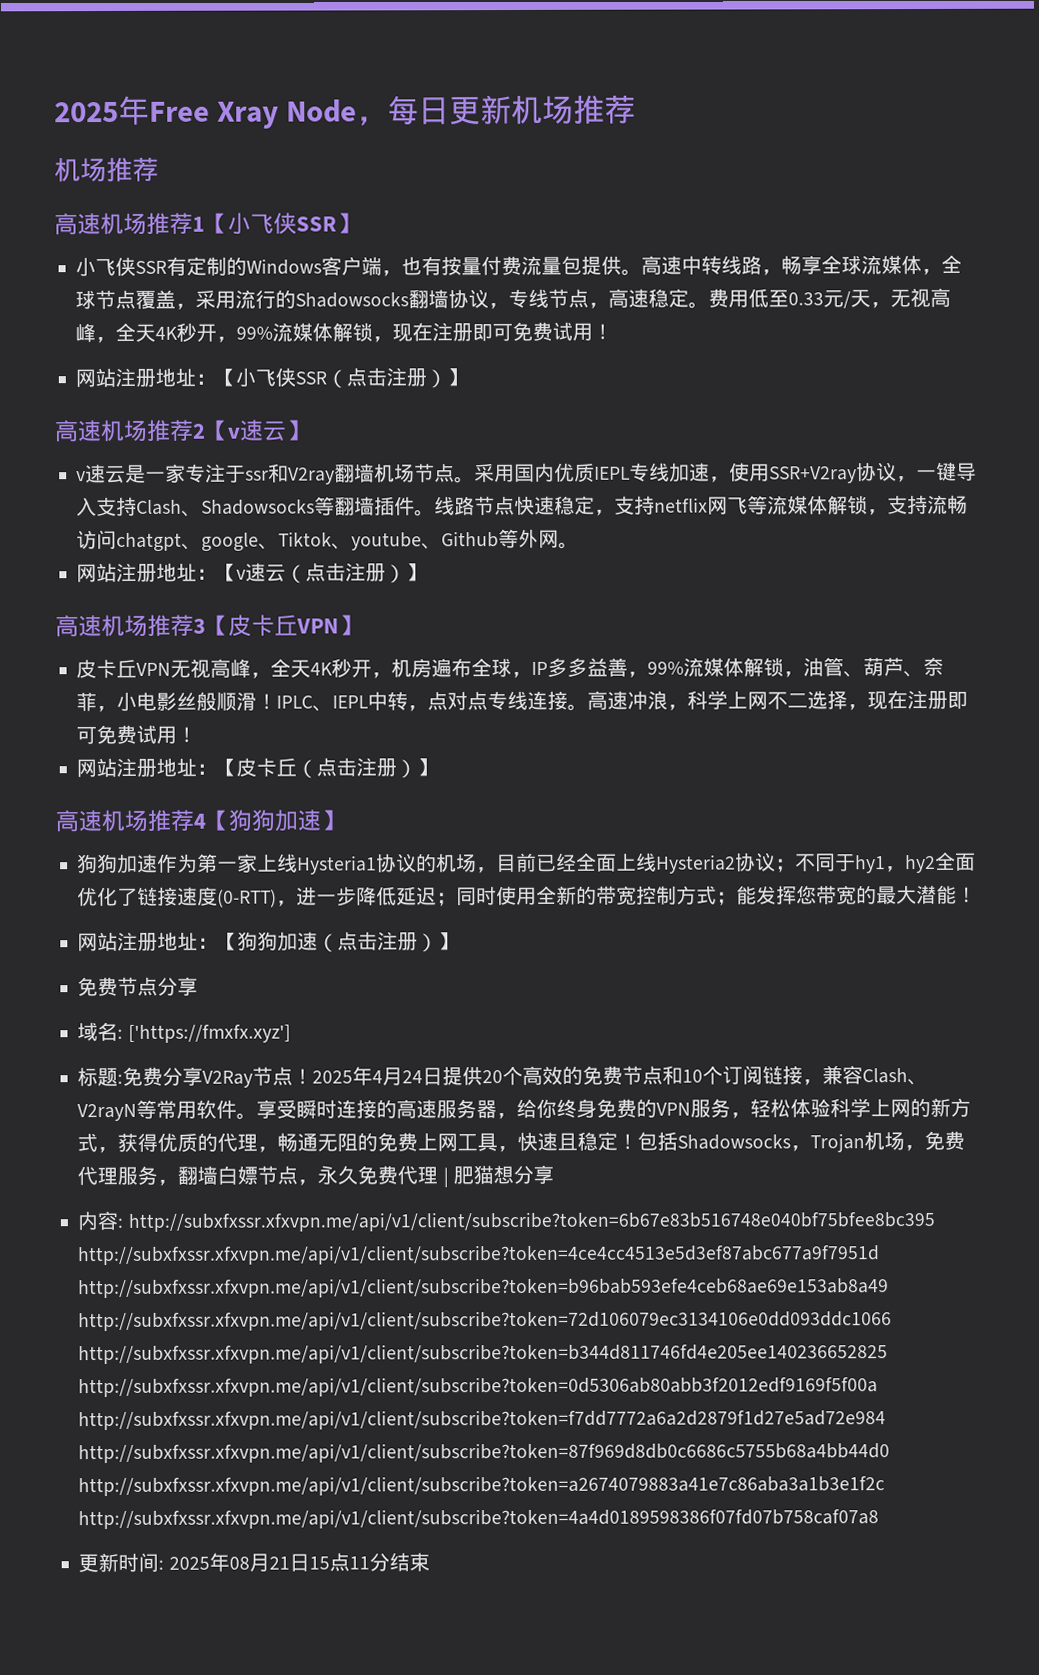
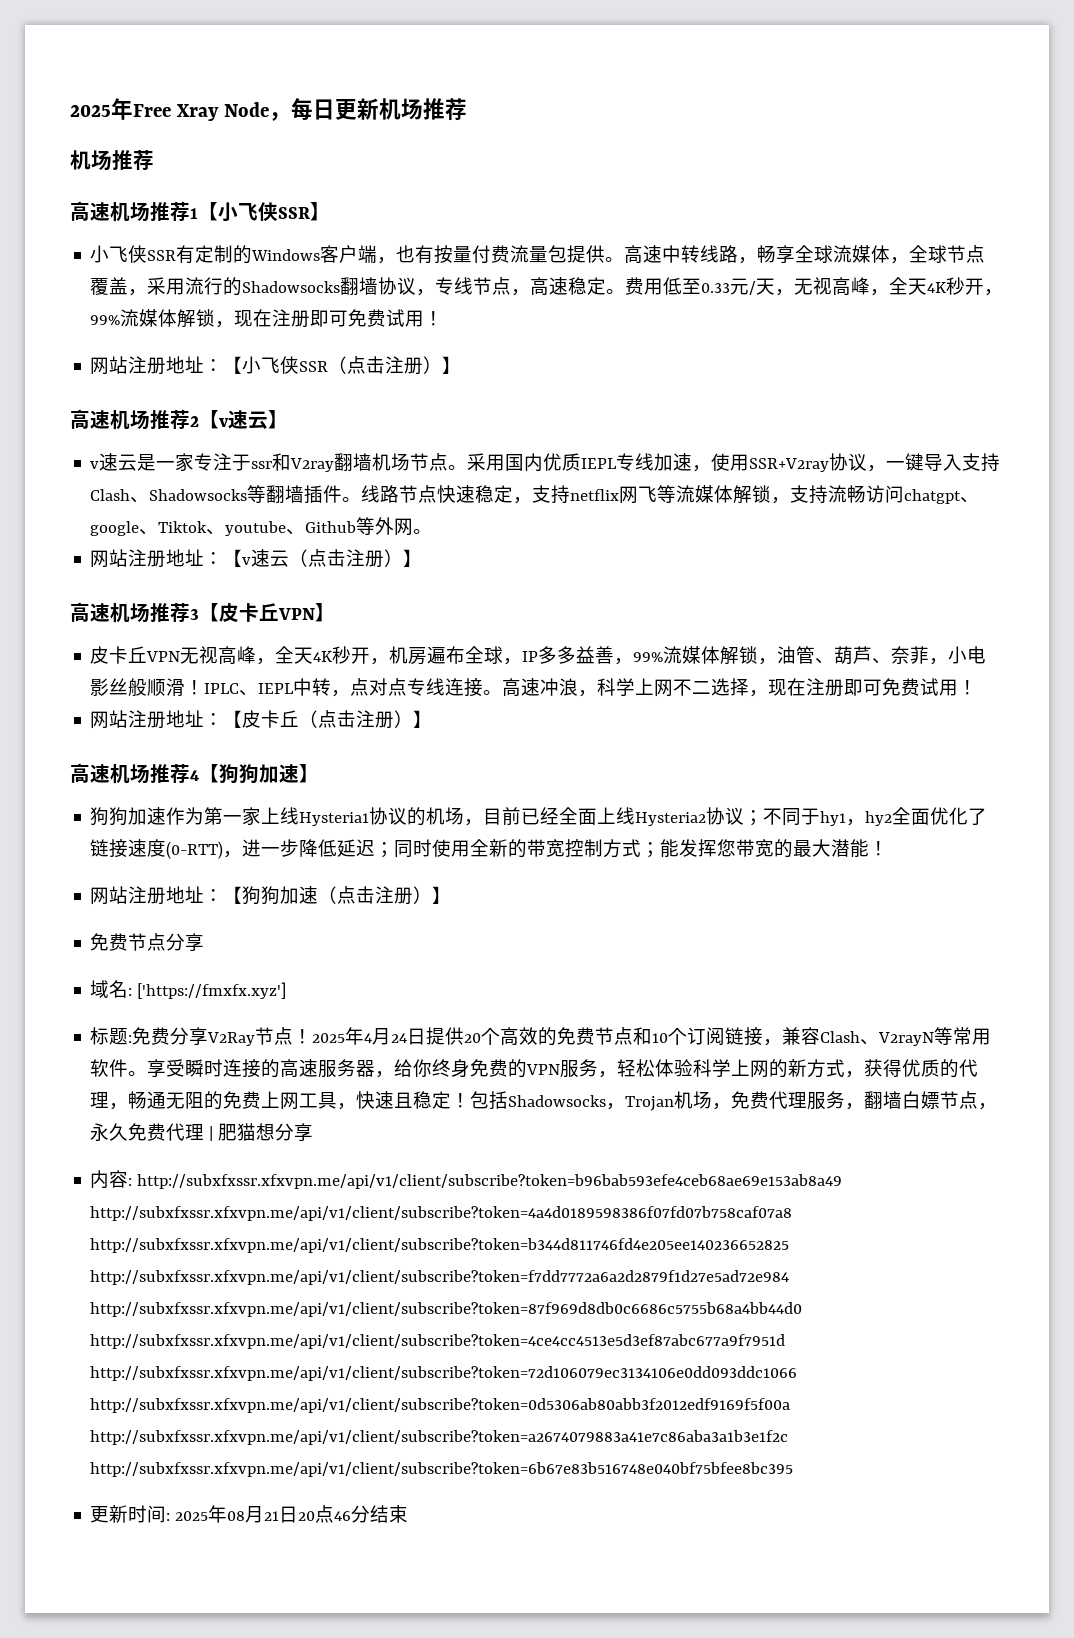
- 内容: http://subxfxssr.xfxvpn.me/api/v1/client/subscribe?token=6b67e83b516748e040bf75bfee8bc395 http://subxfxssr.xfxvpn.me/api/v1/client/subscribe?token=4ce4cc4513e5d3ef87abc677a9f7951d http://subxfxssr.xfxvpn.me/api/v1/client/subscribe?token=b96bab593efe4ceb68ae69e153ab8a49 http://subxfxssr.xfxvpn.me/api/v1/client/subscribe?token=72d106079ec3134106e0dd093ddc1066 http://subxfxssr.xfxvpn.me/api/v1/client/subscribe?token=b344d811746fd4e205ee140236652825 http://subxfxssr.xfxvpn.me/api/v1/client/subscribe?token=0d5306ab80abb3f2012edf9169f5f00a http://subxfxssr.xfxvpn.me/api/v1/client/subscribe?token=f7dd7772a6a2d2879f1d27e5ad72e984 http://subxfxssr.xfxvpn.me/api/v1/client/subscribe?token=87f969d8db0c6686c5755b68a4bb44d0 http://subxfxssr.xfxvpn.me/api/v1/client/subscribe?token=a2674079883a41e7c86aba3a1b3e1f2c http://subxfxssr.xfxvpn.me/api/v1/client/subscribe?token=4a4d0189598386f07fd07b758caf07a8
+ 内容: http://subxfxssr.xfxvpn.me/api/v1/client/subscribe?token=b96bab593efe4ceb68ae69e153ab8a49 http://subxfxssr.xfxvpn.me/api/v1/client/subscribe?token=4a4d0189598386f07fd07b758caf07a8 http://subxfxssr.xfxvpn.me/api/v1/client/subscribe?token=b344d811746fd4e205ee140236652825 http://subxfxssr.xfxvpn.me/api/v1/client/subscribe?token=f7dd7772a6a2d2879f1d27e5ad72e984 http://subxfxssr.xfxvpn.me/api/v1/client/subscribe?token=87f969d8db0c6686c5755b68a4bb44d0 http://subxfxssr.xfxvpn.me/api/v1/client/subscribe?token=4ce4cc4513e5d3ef87abc677a9f7951d http://subxfxssr.xfxvpn.me/api/v1/client/subscribe?token=72d106079ec3134106e0dd093ddc1066 http://subxfxssr.xfxvpn.me/api/v1/client/subscribe?token=0d5306ab80abb3f2012edf9169f5f00a http://subxfxssr.xfxvpn.me/api/v1/client/subscribe?token=a2674079883a41e7c86aba3a1b3e1f2c http://subxfxssr.xfxvpn.me/api/v1/client/subscribe?token=6b67e83b516748e040bf75bfee8bc395
- 更新时间: 2025年08月21日15点11分结束
+ 更新时间: 2025年08月21日20点46分结束

